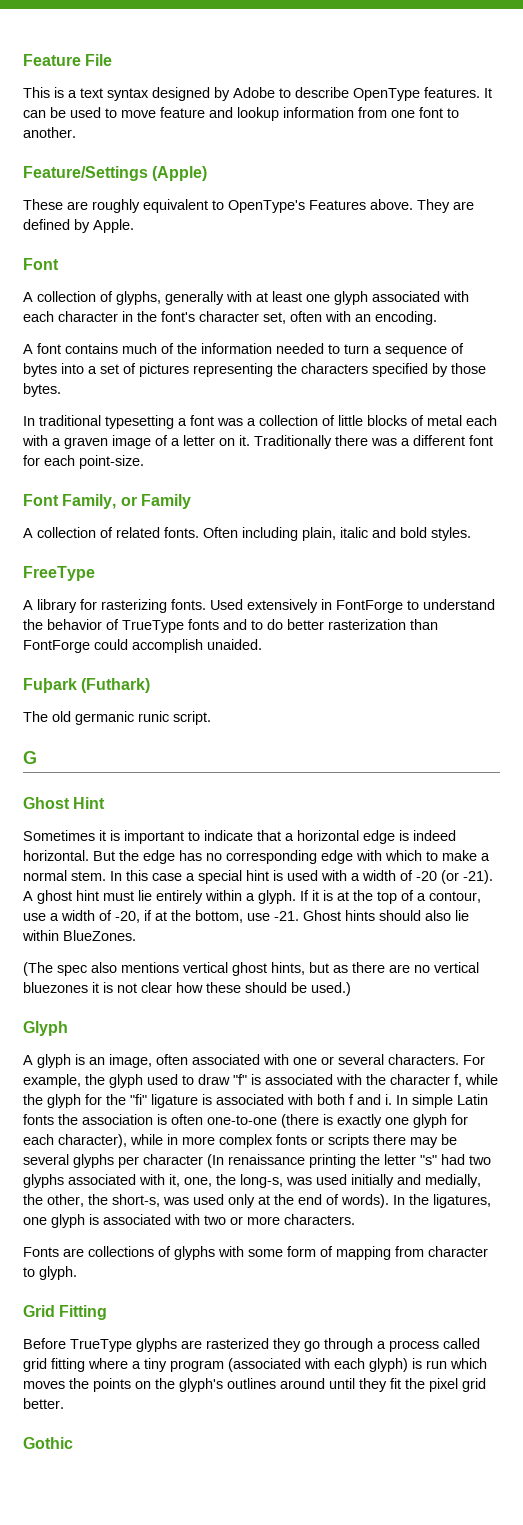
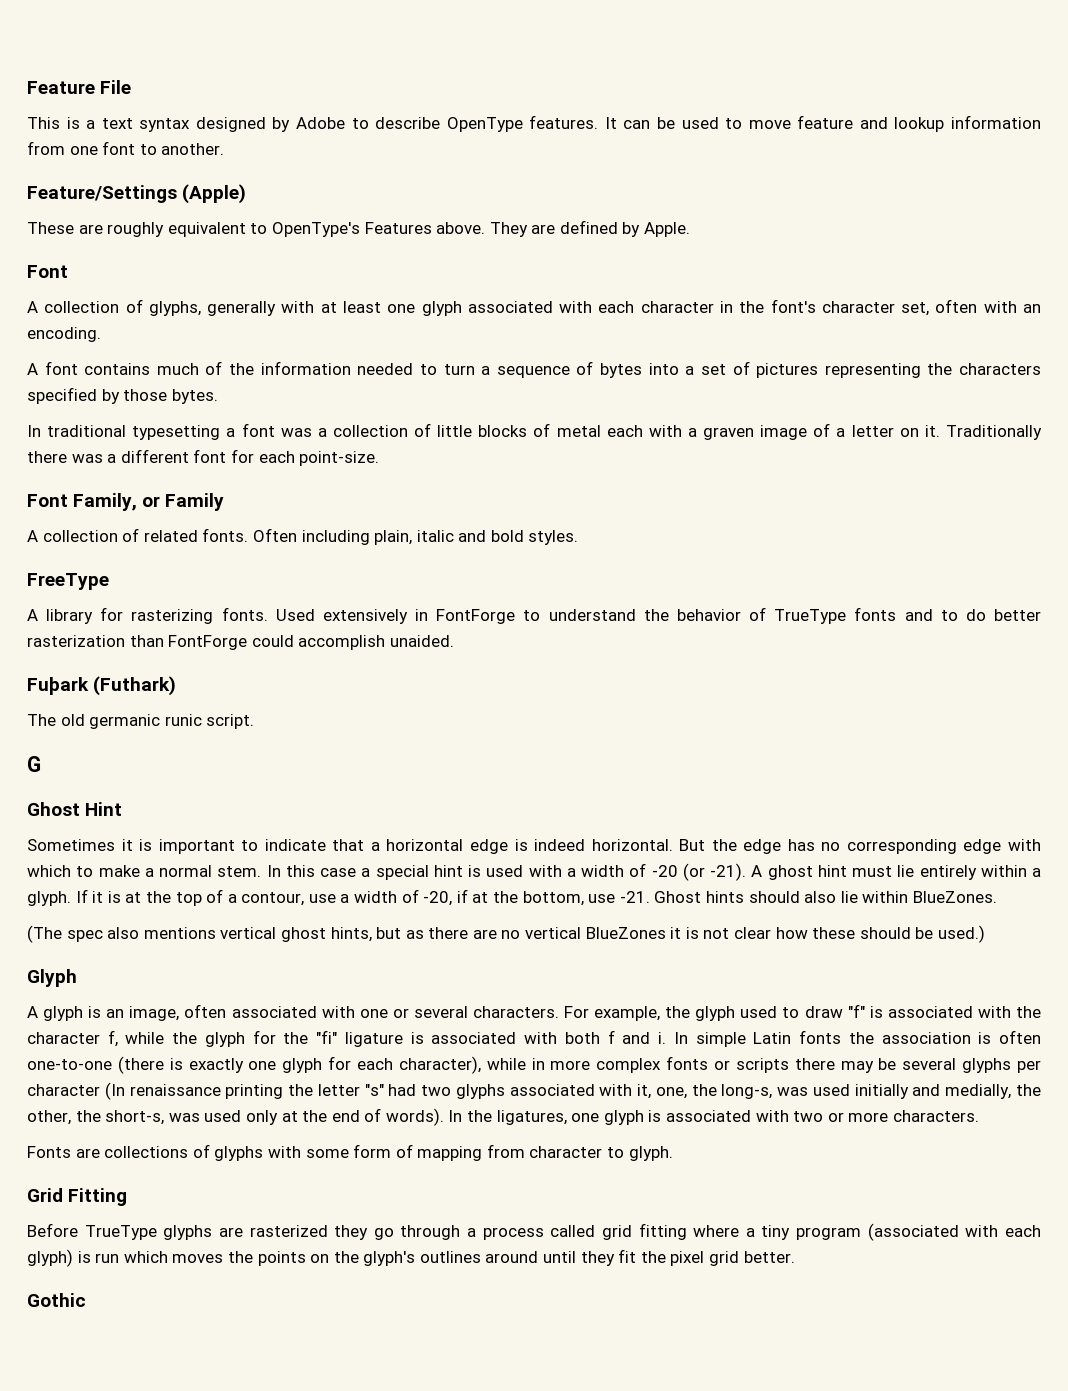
- (The spec also mentions vertical ghost hints, but as there are no vertical bluezones it is not clear how these should be used.)
+ (The spec also mentions vertical ghost hints, but as there are no vertical BlueZones it is not clear how these should be used.)

